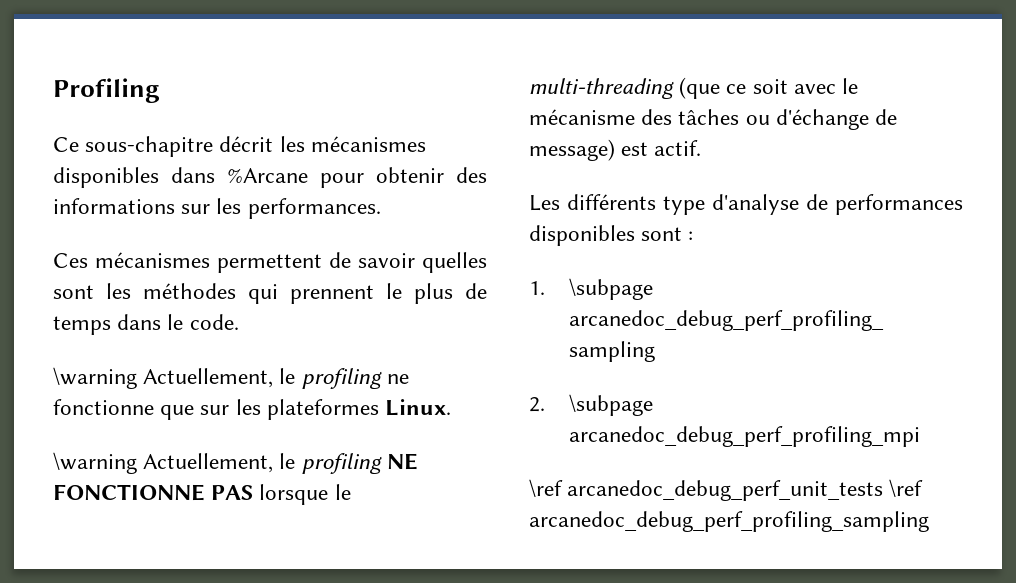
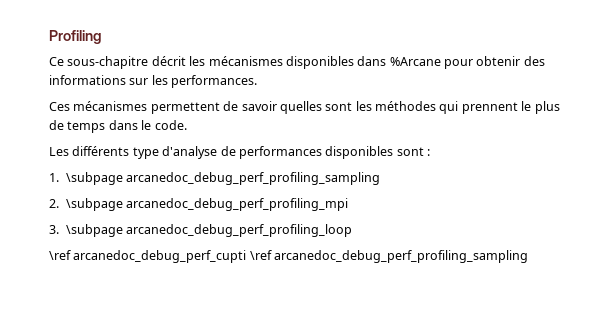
- \warning Actuellement, le profiling ne fonctionne que sur les plateformes Linux.
- \warning Actuellement, le profiling NE FONCTIONNE PAS lorsque le multi-threading (que ce soit avec le mécanisme des tâches ou d'échange de message) est actif.
- \ref arcanedoc_debug_perf_unit_tests \ref arcanedoc_debug_perf_profiling_sampling
+ 3. \subpage arcanedoc_debug_perf_profiling_loop
+ \ref arcanedoc_debug_perf_cupti \ref arcanedoc_debug_perf_profiling_sampling

